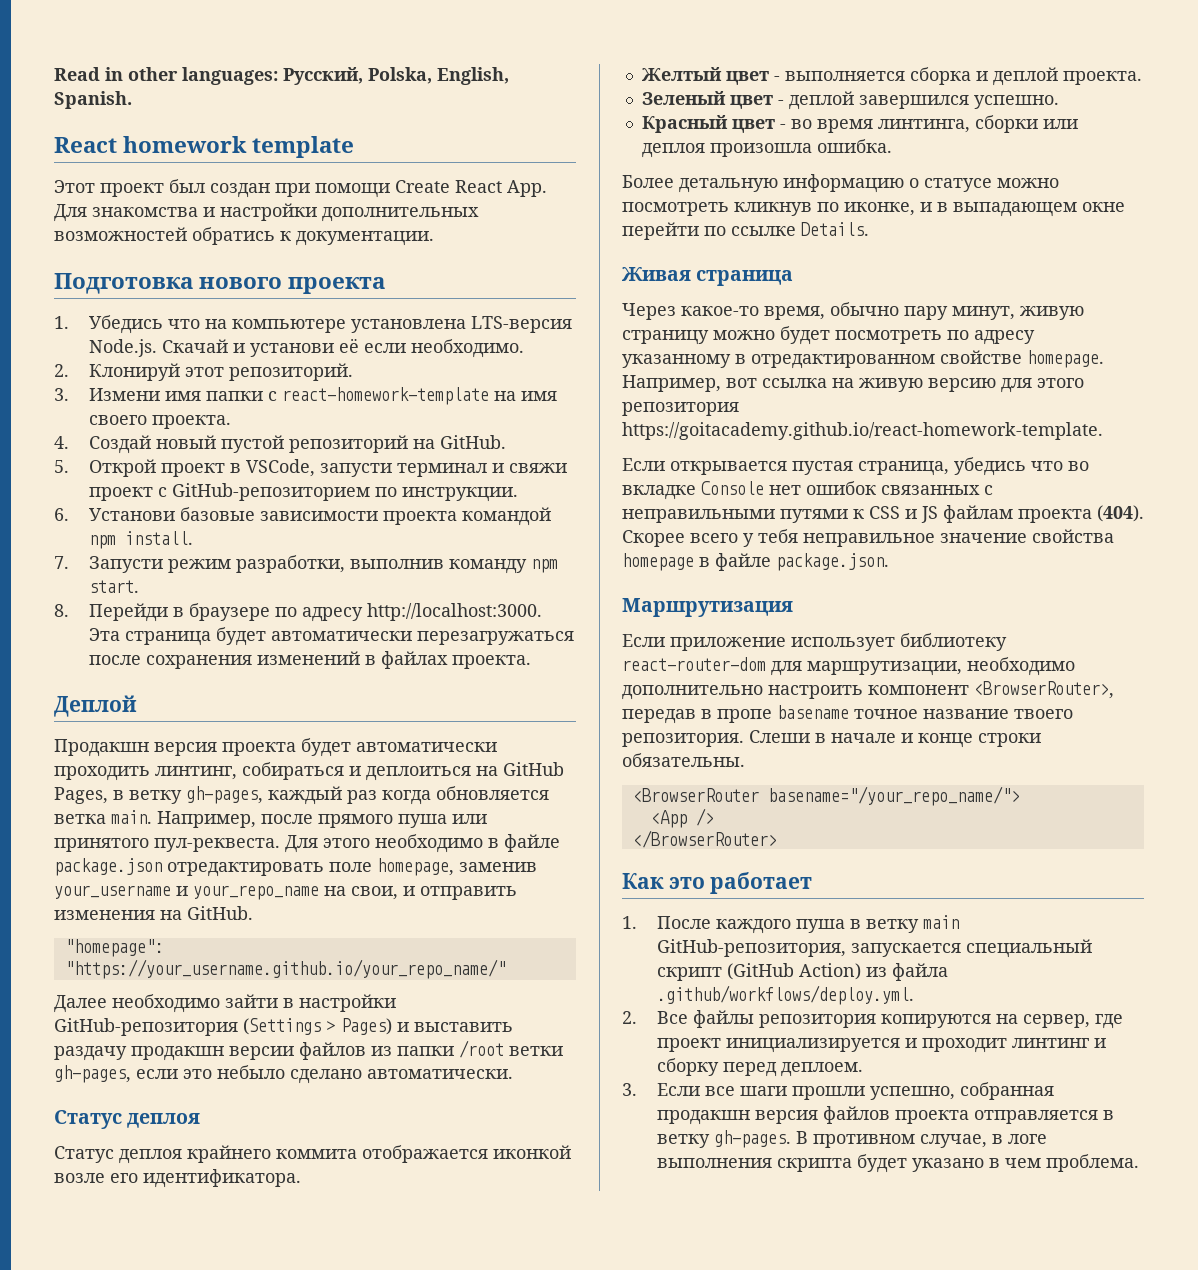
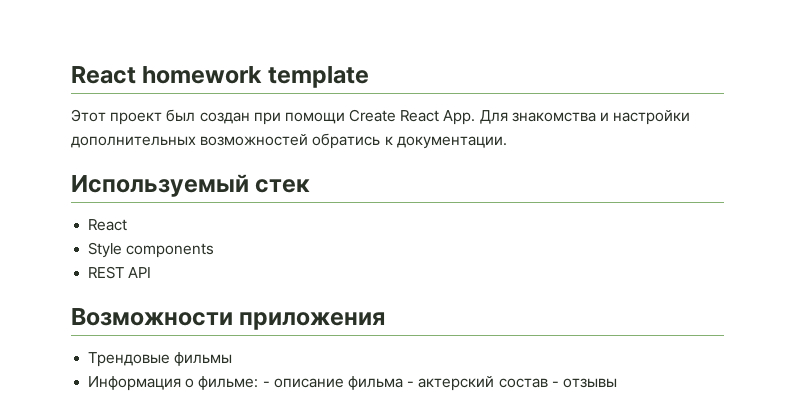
- Read in other languages: Русский, Polska, English, Spanish.
- Подготовка нового проекта
- 1. Убедись что на компьютере установлена LTS-версия Node.js. Скачай и установи её если необходимо.
- 2. Клонируй этот репозиторий.
- 3. Измени имя папки с react-homework-template на имя своего проекта.
- 4. Создай новый пустой репозиторий на GitHub.
- 5. Открой проект в VSCode, запусти терминал и свяжи проект с GitHub-репозиторием по инструкции.
- 6. Установи базовые зависимости проекта командой npm install.
- 7. Запусти режим разработки, выполнив команду npm start.
- 8. Перейди в браузере по адресу http://localhost:3000. Эта страница будет автоматически перезагружаться после сохранения изменений в файлах проекта.
- Деплой
- Продакшн версия проекта будет автоматически проходить линтинг, собираться и деплоиться на GitHub Pages, в ветку gh-pages, каждый раз когда обновляется ветка main. Например, после прямого пуша или принятого пул-реквеста. Для этого необходимо в файле package.json отредактировать поле homepage, заменив your_username и your_repo_name на свои, и отправить изменения на GitHub.
- "homepage": "https://your_username.github.io/your_repo_name/"
- Далее необходимо зайти в настройки GitHub-репозитория (Settings > Pages) и выставить раздачу продакшн версии файлов из папки /root ветки gh-pages, если это небыло сделано автоматически.
- Статус деплоя
- Статус деплоя крайнего коммита отображается иконкой возле его идентификатора.
- Желтый цвет - выполняется сборка и деплой проекта.
- Зеленый цвет - деплой завершился успешно.
- Красный цвет - во время линтинга, сборки или деплоя произошла ошибка.
- Более детальную информацию о статусе можно посмотреть кликнув по иконке, и в выпадающем окне перейти по ссылке Details.
- Живая страница
- Через какое-то время, обычно пару минут, живую страницу можно будет посмотреть по адресу указанному в отредактированном свойстве homepage. Например, вот ссылка на живую версию для этого репозитория https://goitacademy.github.io/react-homework-template.
- Если открывается пустая страница, убедись что во вкладке Console нет ошибок связанных с неправильными путями к CSS и JS файлам проекта (404). Скорее всего у тебя неправильное значение свойства homepage в файле package.json.
- Маршрутизация
- Если приложение использует библиотеку react-router-dom для маршрутизации, необходимо дополнительно настроить компонент <BrowserRouter>, передав в пропе basename точное название твоего репозитория. Слеши в начале и конце строки обязательны.
- <BrowserRouter basename="/your_repo_name/">
- <App />
- </BrowserRouter>
- Как это работает
- 1. После каждого пуша в ветку main GitHub-репозитория, запускается специальный скрипт (GitHub Action) из файла .github/workflows/deploy.yml.
- 2. Все файлы репозитория копируются на сервер, где проект инициализируется и проходит линтинг и сборку перед деплоем.
- 3. Если все шаги прошли успешно, собранная продакшн версия файлов проекта отправляется в ветку gh-pages. В противном случае, в логе выполнения скрипта будет указано в чем проблема.
+ Используемый стек
+ React
+ Style components
+ REST API
+ Возможности приложения
+ Трендовые фильмы
+ Информация о фильме: - описание фильма - актерский состав - отзывы

